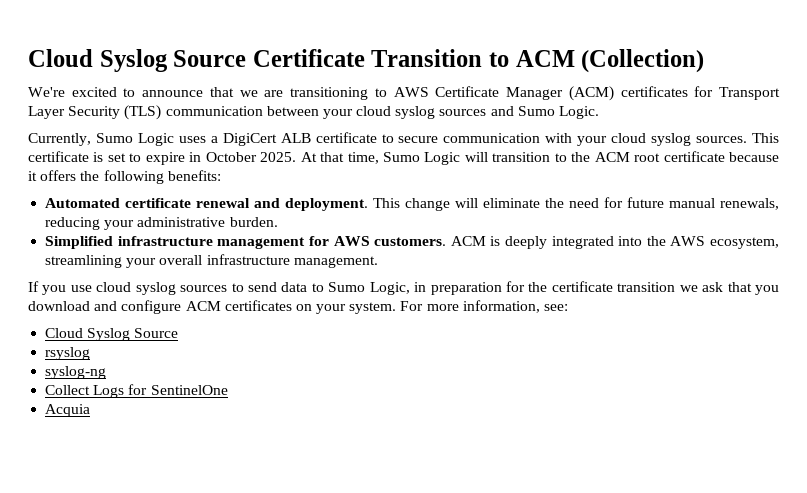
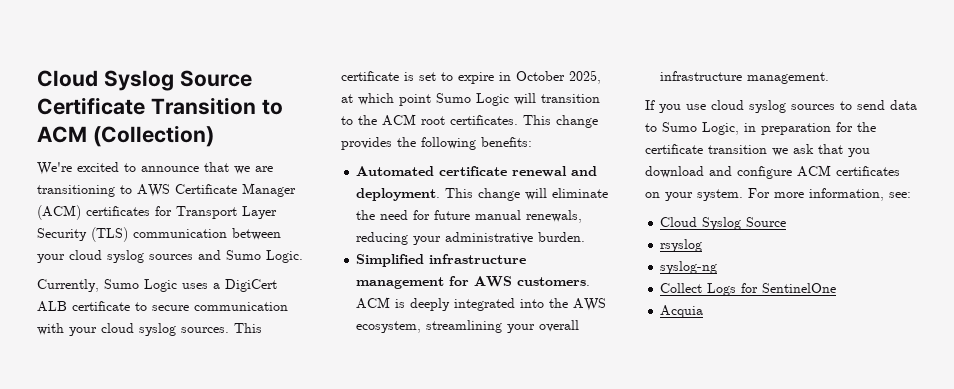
- This certificate is set to expire in October 2025. At that time, Sumo Logic will transition to the ACM root certificate because it offers the following benefits:
+ This certificate is set to expire in October 2025, at which point Sumo Logic will transition to the ACM root certificates. This change provides the following benefits:

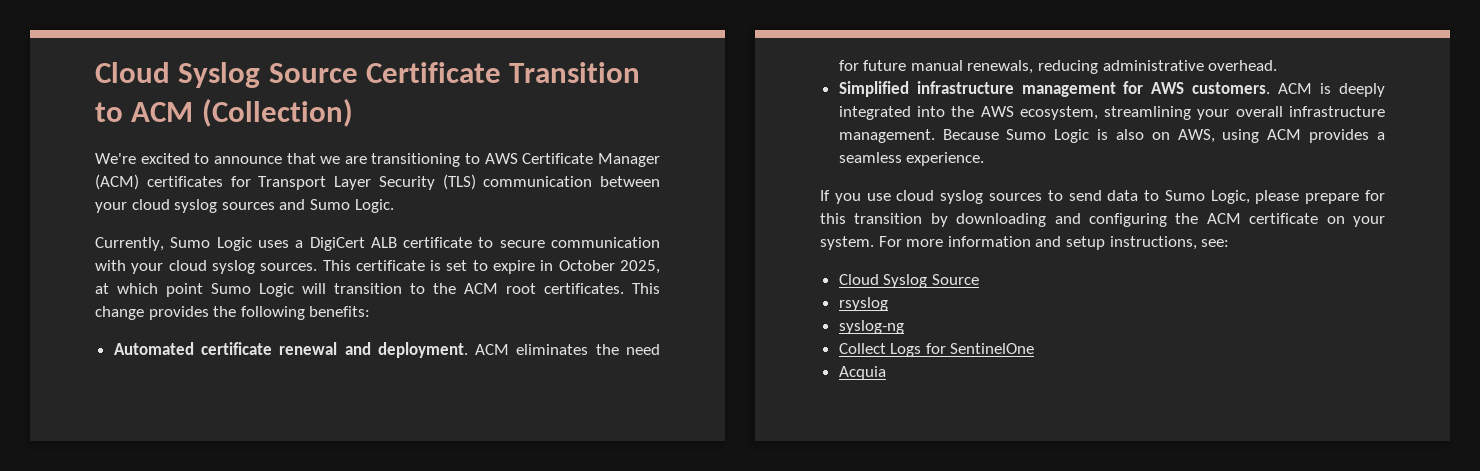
- This change will eliminate the need for future manual renewals, reducing your administrative burden.
+ ACM eliminates the need for future manual renewals, reducing administrative overhead.
+ Because Sumo Logic is also on AWS, using ACM provides a seamless experience.
- If you use cloud syslog sources to send data to Sumo Logic, in preparation for the certificate transition we ask that you download and configure ACM certificates on your system.
+ If you use cloud syslog sources to send data to Sumo Logic, please prepare for this transition by downloading and configuring the ACM certificate on your system.
- For more information, see:
+ For more information and setup instructions, see:

